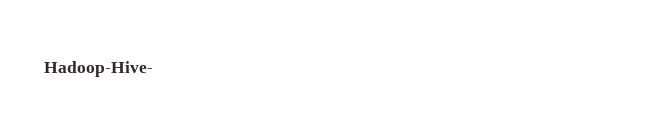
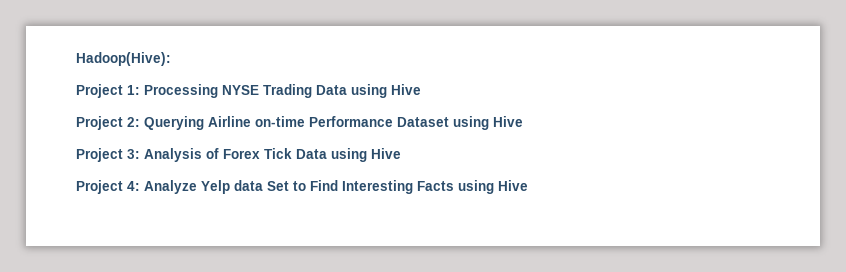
- Hadoop-Hive-
+ Hadoop(Hive):
+ Project 1: Processing NYSE Trading Data using Hive
+ Project 2: Querying Airline on-time Performance Dataset using Hive
+ Project 3: Analysis of Forex Tick Data using Hive
+ Project 4: Analyze Yelp data Set to Find Interesting Facts using Hive

